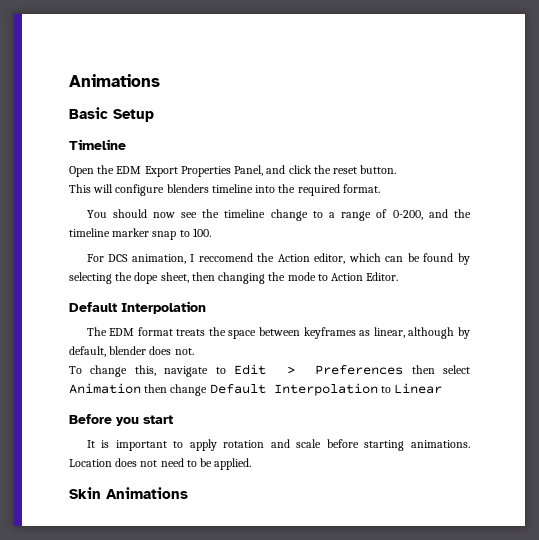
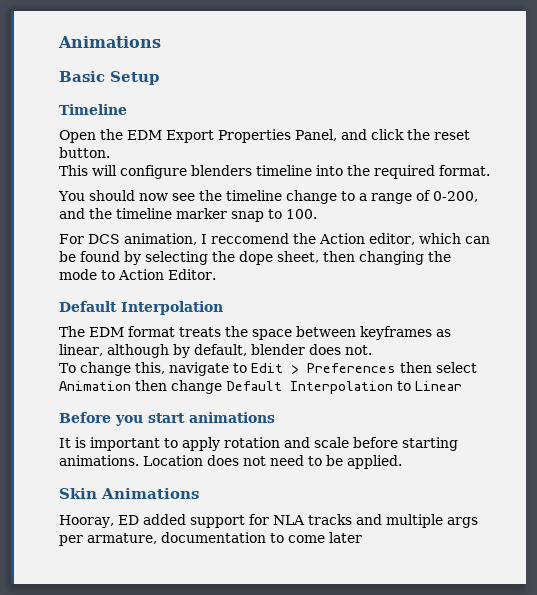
- Before you start
+ Before you start animations
+ Hooray, ED added support for NLA tracks and multiple args per armature, documentation to come later

